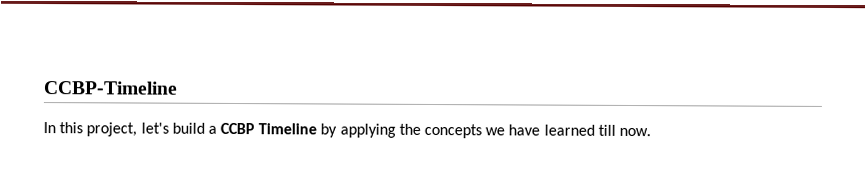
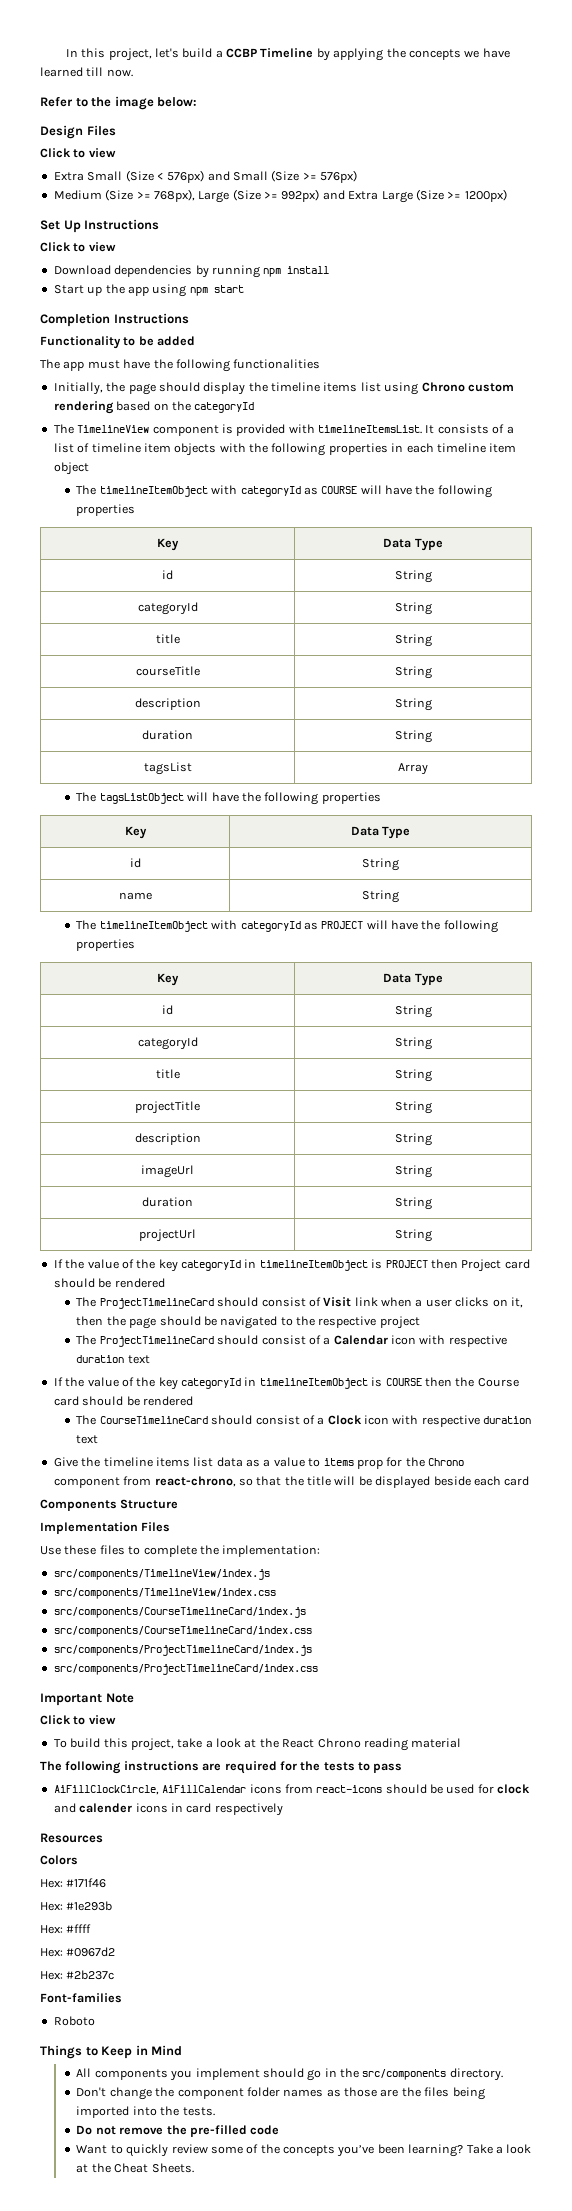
- CCBP-Timeline
+ Refer to the image below:
+ Design Files
+ Click to view
+ Extra Small (Size < 576px) and Small (Size >= 576px)
+ Medium (Size >= 768px), Large (Size >= 992px) and Extra Large (Size >= 1200px)
+ Set Up Instructions
+ Click to view
+ Download dependencies by running npm install
+ Start up the app using npm start
+ Completion Instructions
+ Functionality to be added
+ The app must have the following functionalities
+ Initially, the page should display the timeline items list using Chrono custom rendering based on the categoryId
+ The TimelineView component is provided with timelineItemsList. It consists of a list of timeline item objects with the following properties in each timeline item object
+ The timelineItemObject with categoryId as COURSE will have the following properties
+ Key | Data Type
+ id | String
+ categoryId | String
+ title | String
+ courseTitle | String
+ description | String
+ duration | String
+ tagsList | Array
+ The tagsListObject will have the following properties
+ Key | Data Type
+ id | String
+ name | String
+ The timelineItemObject with categoryId as PROJECT will have the following properties
+ Key | Data Type
+ id | String
+ categoryId | String
+ title | String
+ projectTitle | String
+ description | String
+ imageUrl | String
+ duration | String
+ projectUrl | String
+ If the value of the key categoryId in timelineItemObject is PROJECT then Project card should be rendered
+ The ProjectTimelineCard should consist of Visit link when a user clicks on it, then the page should be navigated to the respective project
+ The ProjectTimelineCard should consist of a Calendar icon with respective duration text
+ If the value of the key categoryId in timelineItemObject is COURSE then the Course card should be rendered
+ The CourseTimelineCard should consist of a Clock icon with respective duration text
+ Give the timeline items list data as a value to items prop for the Chrono component from react-chrono, so that the title will be displayed beside each card
+ Components Structure
+ Implementation Files
+ Use these files to complete the implementation:
+ src/components/TimelineView/index.js
+ src/components/TimelineView/index.css
+ src/components/CourseTimelineCard/index.js
+ src/components/CourseTimelineCard/index.css
+ src/components/ProjectTimelineCard/index.js
+ src/components/ProjectTimelineCard/index.css
+ Important Note
+ Click to view
+ To build this project, take a look at the React Chrono reading material
+ The following instructions are required for the tests to pass
+ AiFillClockCircle, AiFillCalendar icons from react-icons should be used for clock and calender icons in card respectively
+ Resources
+ Colors
+ Hex: #171f46
+ Hex: #1e293b
+ Hex: #ffff
+ Hex: #0967d2
+ Hex: #2b237c
+ Font-families
+ Roboto
+ Things to Keep in Mind
+ All components you implement should go in the src/components directory.
+ Don't change the component folder names as those are the files being imported into the tests.
+ Do not remove the pre-filled code
+ Want to quickly review some of the concepts you’ve been learning? Take a look at the Cheat Sheets.

